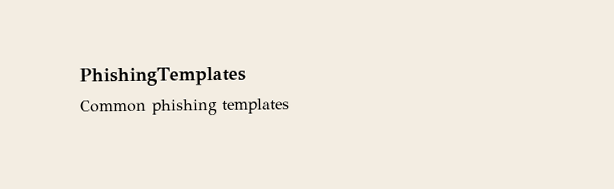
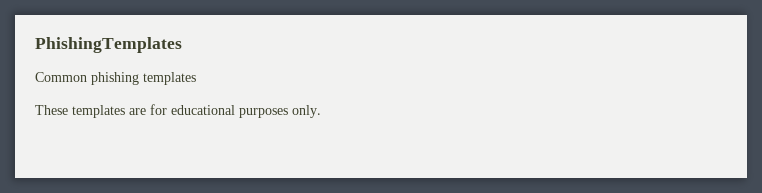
+ These templates are for educational purposes only.

